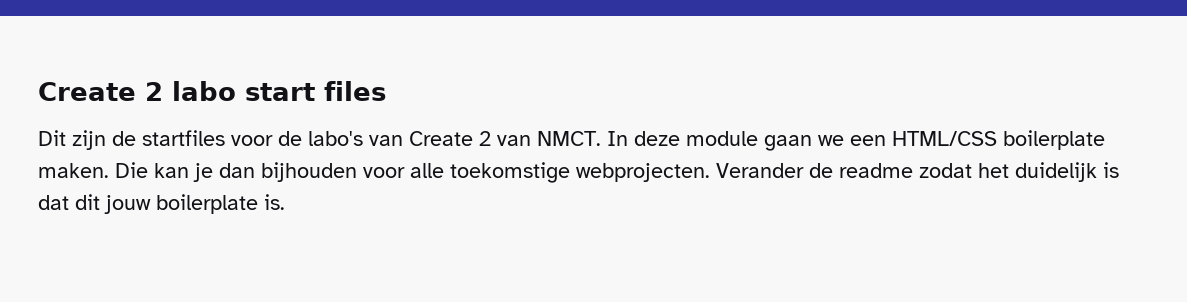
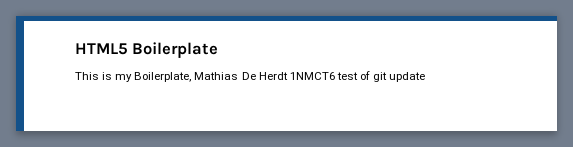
- Create 2 labo start files
- Dit zijn de startfiles voor de labo's van Create 2 van NMCT. In deze module gaan we een HTML/CSS boilerplate maken. Die kan je dan bijhouden voor alle toekomstige webprojecten. Verander de readme zodat het duidelijk is dat dit jouw boilerplate is.
+ HTML5 Boilerplate
+ This is my Boilerplate, Mathias De Herdt 1NMCT6 test of git update

